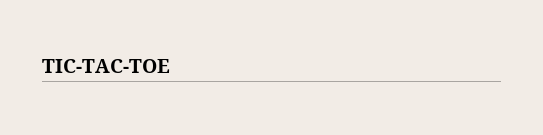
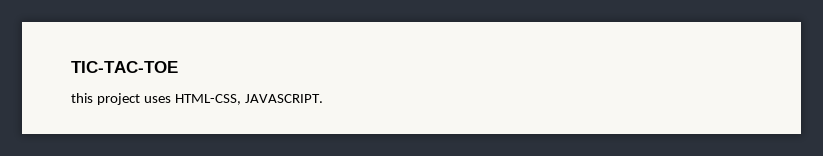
+ this project uses HTML-CSS, JAVASCRIPT.

